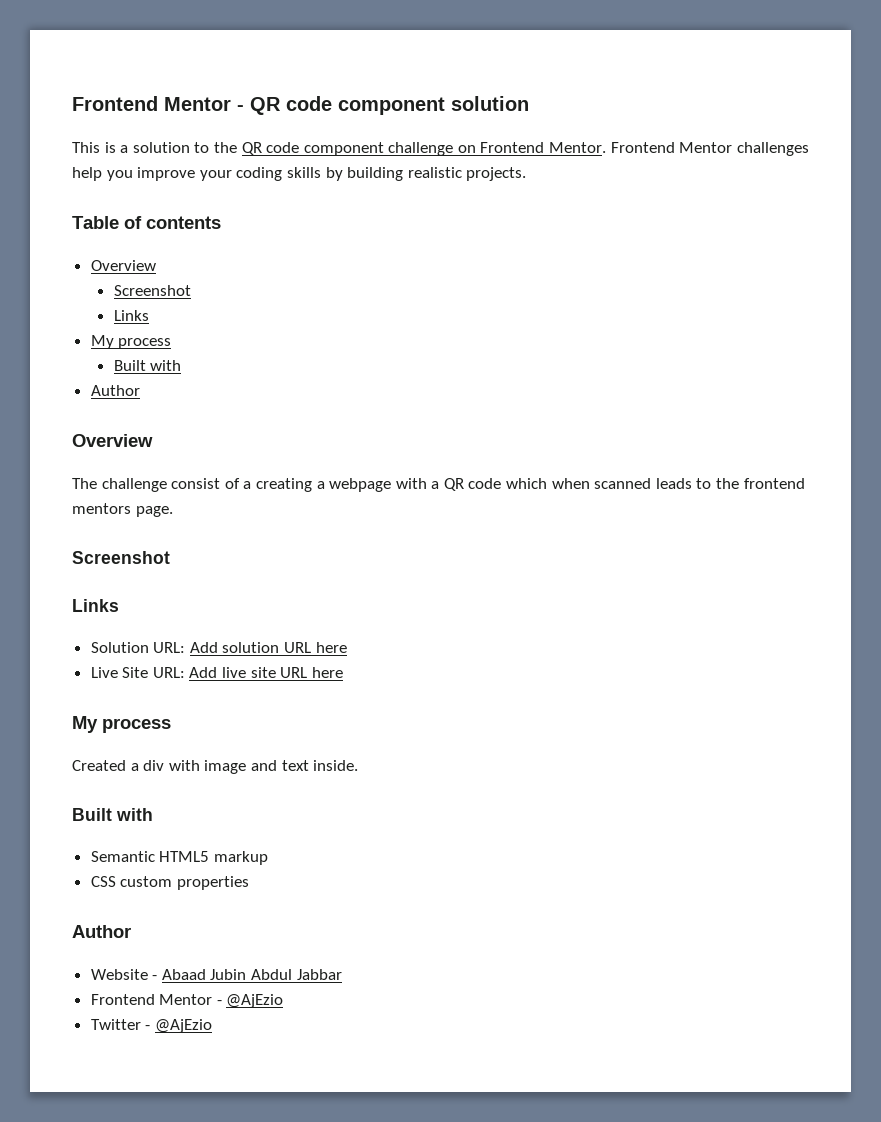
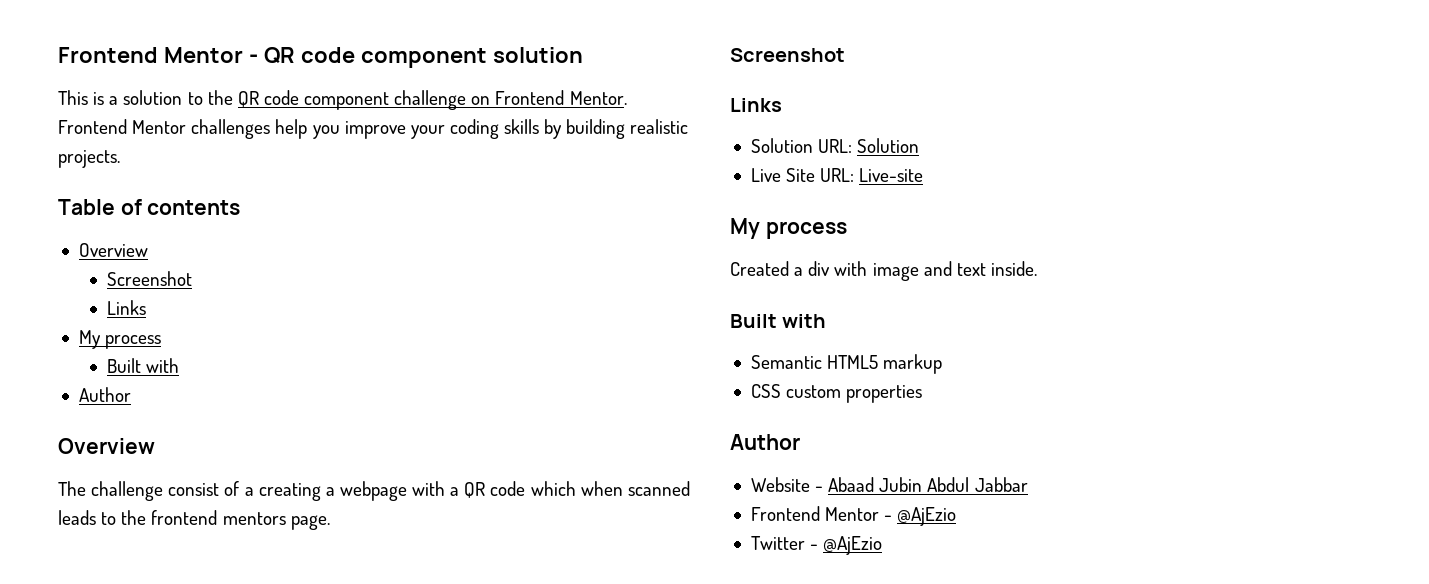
- Solution URL: Add solution URL here
+ Solution URL: Solution
- Live Site URL: Add live site URL here
+ Live Site URL: Live-site

